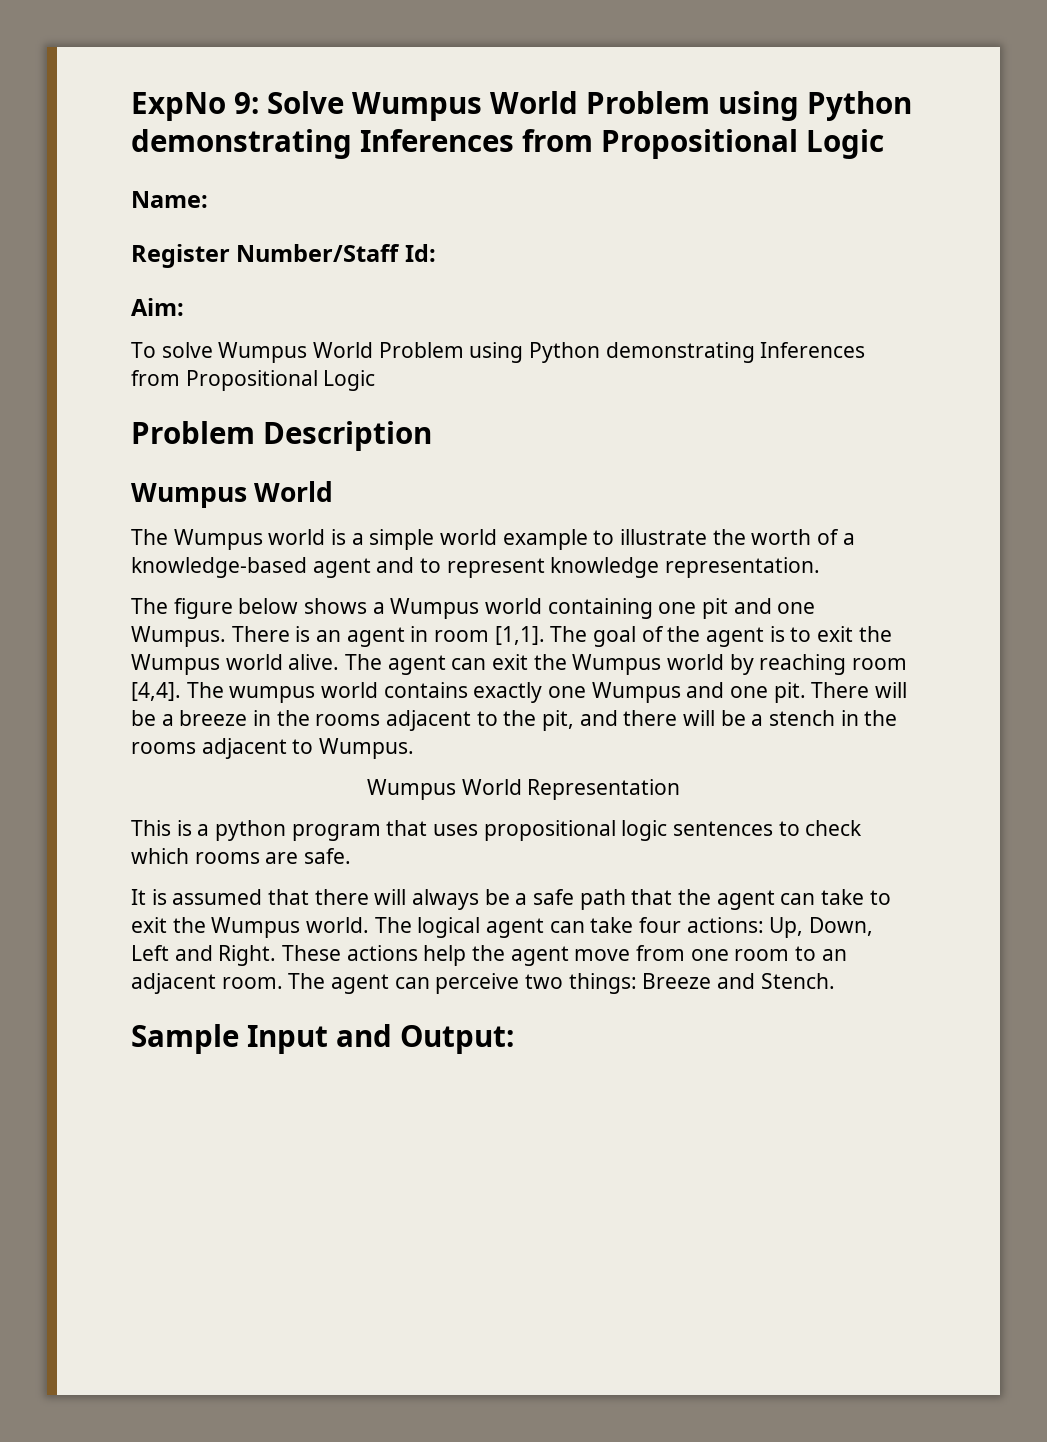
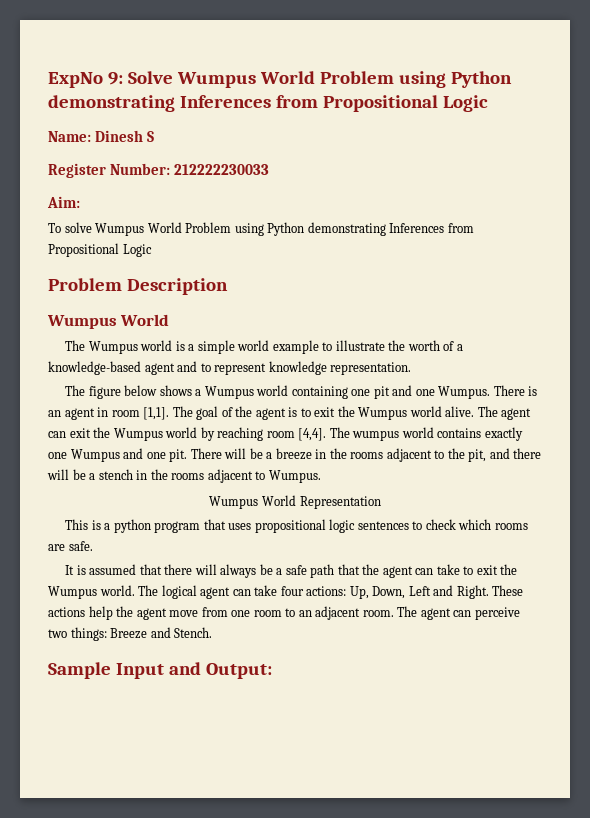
- Name:
+ Name: Dinesh S
- Register Number/Staff Id:
+ Register Number: 212222230033

